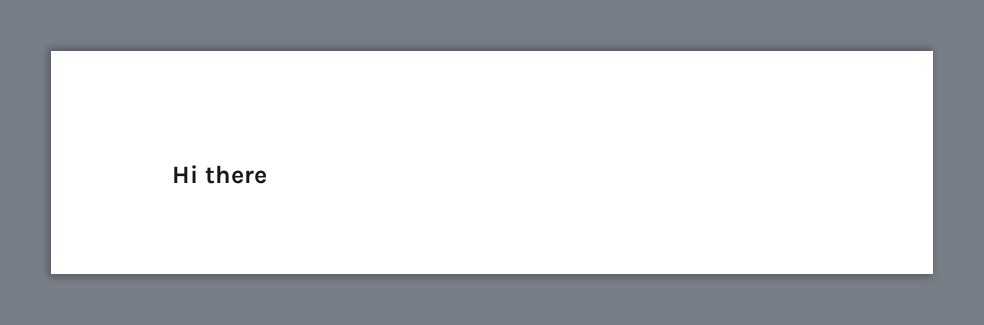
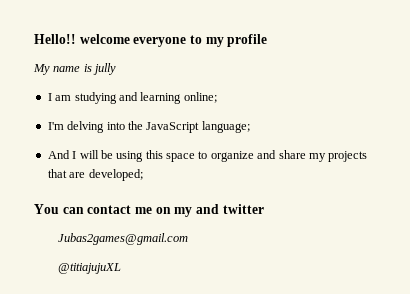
- Hi there
+ Hello!! welcome everyone to my profile
+ My name is jully
+ I am studying and learning online;
+ I'm delving into the JavaScript language;
+ And I will be using this space to organize and share my projects that are developed;
+ You can contact me on my and twitter
+ Jubas2games@gmail.com
+ @titiajujuXL

